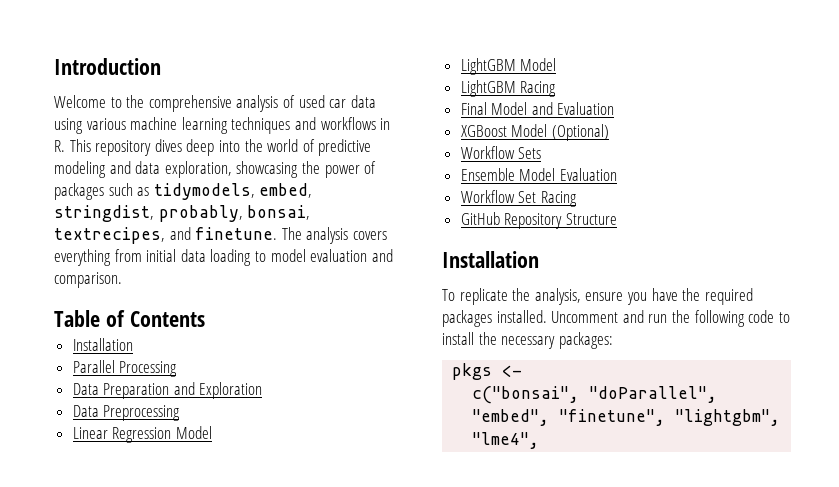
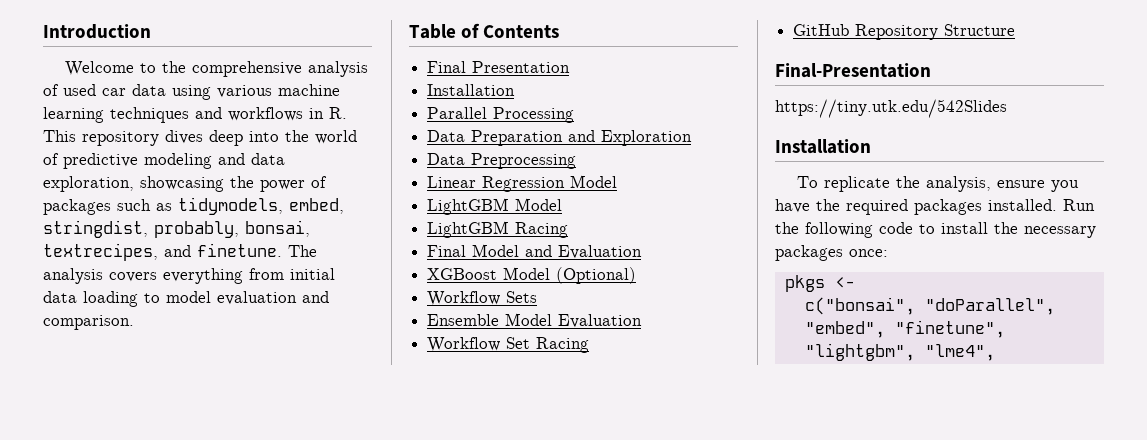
+ Final Presentation
+ Final-Presentation
+ https://tiny.utk.edu/542Slides
- Uncomment and run the following code to install the necessary packages:
+ Run the following code to install the necessary packages once:

